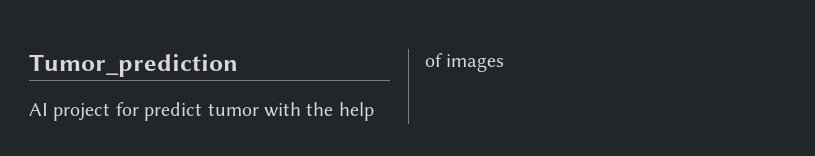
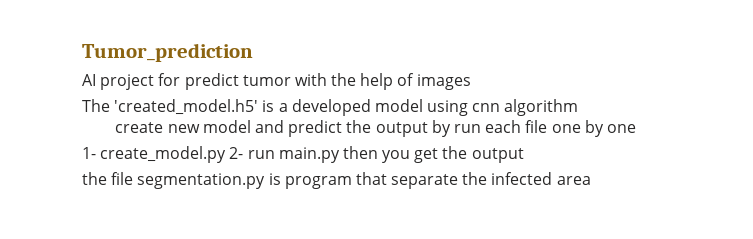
+ The 'created_model.h5' is a developed model using cnn algorithm
+ create new model and predict the output by run each file one by one
+ 1- create_model.py 2- run main.py then you get the output
+ the file segmentation.py is program that separate the infected area

